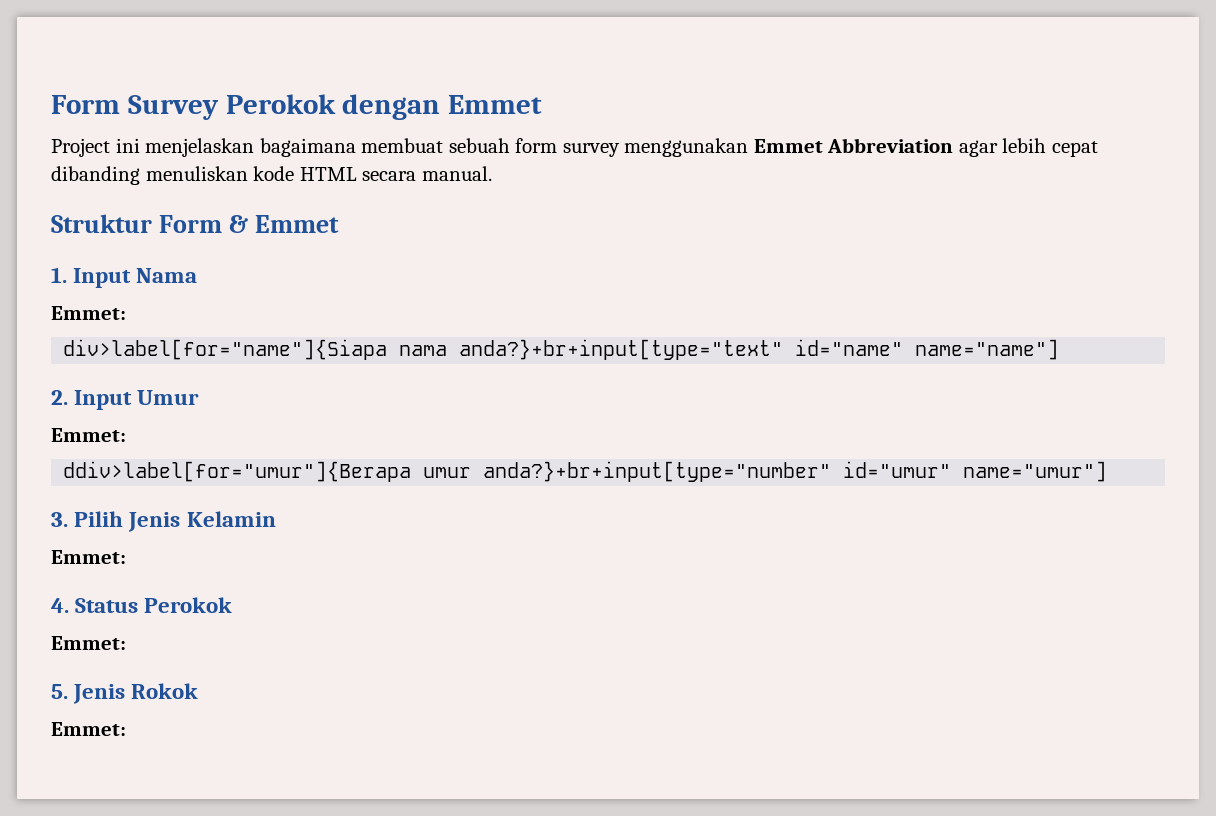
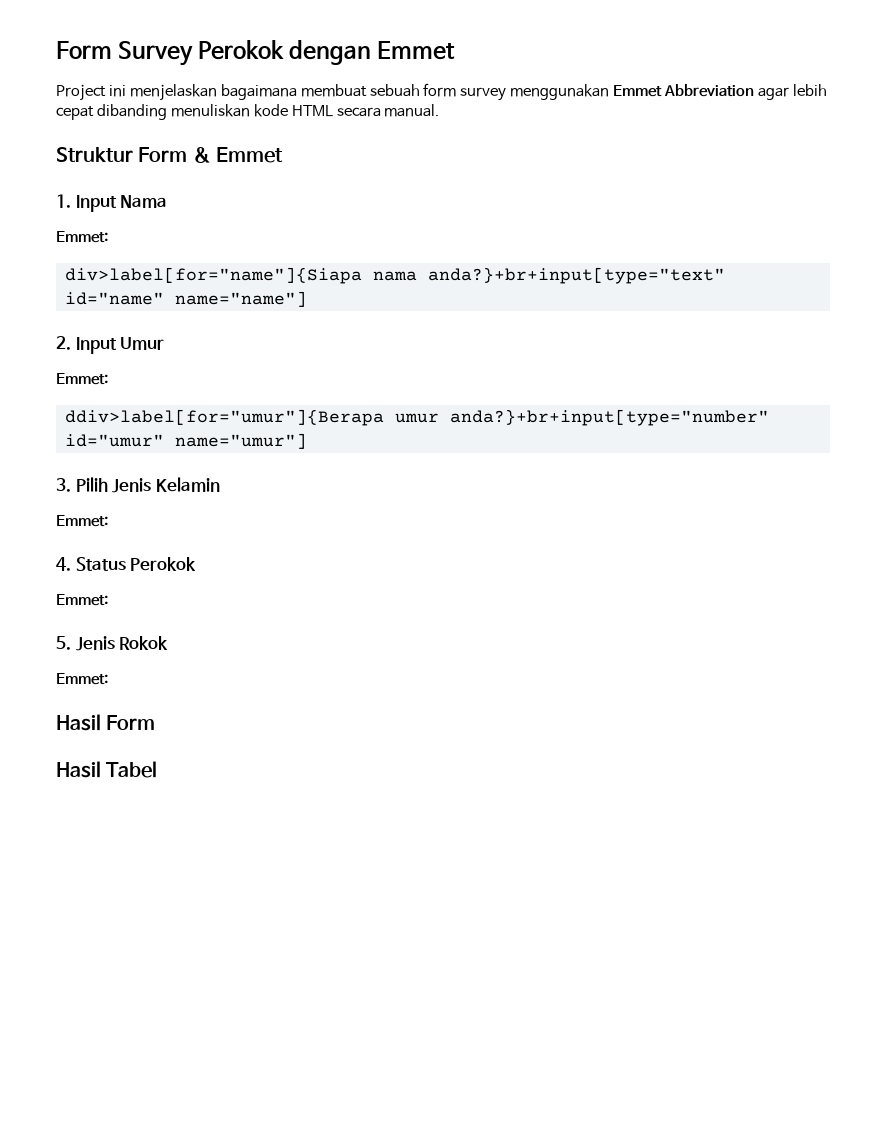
+ Hasil Form
+ Hasil Tabel

